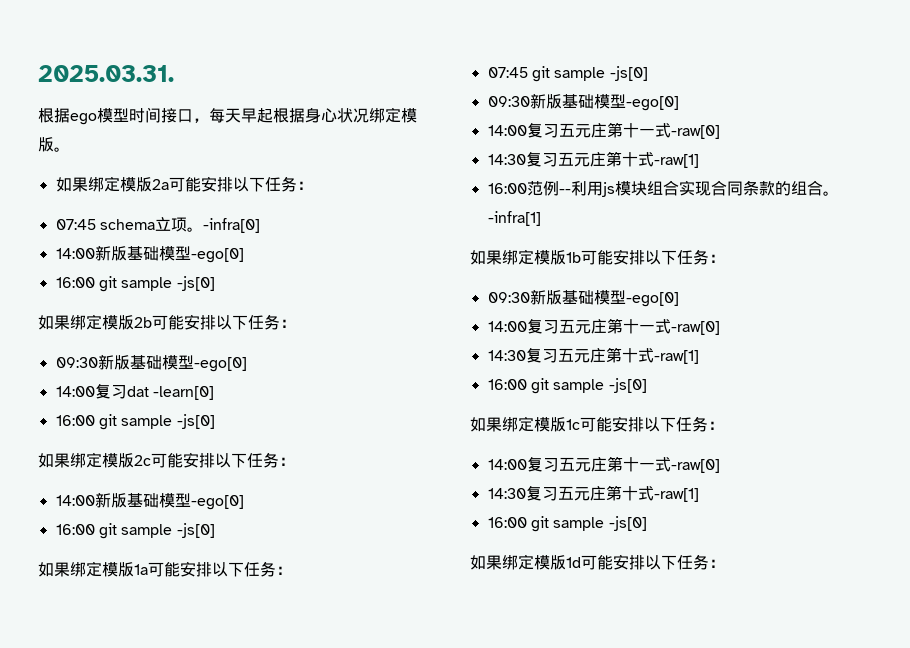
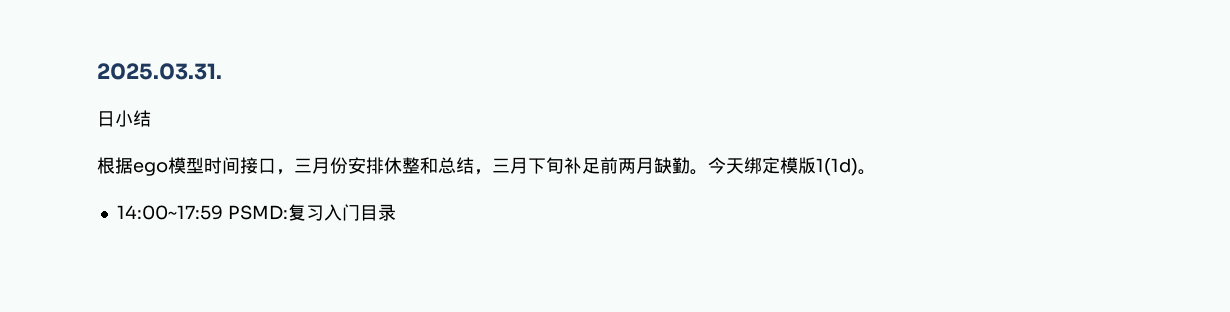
+ 日小结
- 根据ego模型时间接口，每天早起根据身心状况绑定模版。
+ 根据ego模型时间接口，三月份安排休整和总结，三月下旬补足前两月缺勤。今天绑定模版1(1d)。
- 如果绑定模版2a可能安排以下任务：
- 07:45 schema立项。-infra[0]
- 14:00新版基础模型-ego[0]
- 16:00 git sample -js[0]
- 如果绑定模版2b可能安排以下任务：
- 09:30新版基础模型-ego[0]
- 14:00复习dat -learn[0]
- 16:00 git sample -js[0]
- 如果绑定模版2c可能安排以下任务：
- 14:00新版基础模型-ego[0]
- 16:00 git sample -js[0]
- 如果绑定模版1a可能安排以下任务：
- 07:45 git sample -js[0]
- 09:30新版基础模型-ego[0]
- 14:00复习五元庄第十一式-raw[0]
- 14:30复习五元庄第十式-raw[1]
- 16:00范例--利用js模块组合实现合同条款的组合。-infra[1]
- 如果绑定模版1b可能安排以下任务：
- 09:30新版基础模型-ego[0]
- 14:00复习五元庄第十一式-raw[0]
- 14:30复习五元庄第十式-raw[1]
- 16:00 git sample -js[0]
- 如果绑定模版1c可能安排以下任务：
- 14:00复习五元庄第十一式-raw[0]
- 14:30复习五元庄第十式-raw[1]
- 16:00 git sample -js[0]
- 如果绑定模版1d可能安排以下任务：
+ 14:00~17:59 PSMD:复习入门目录

